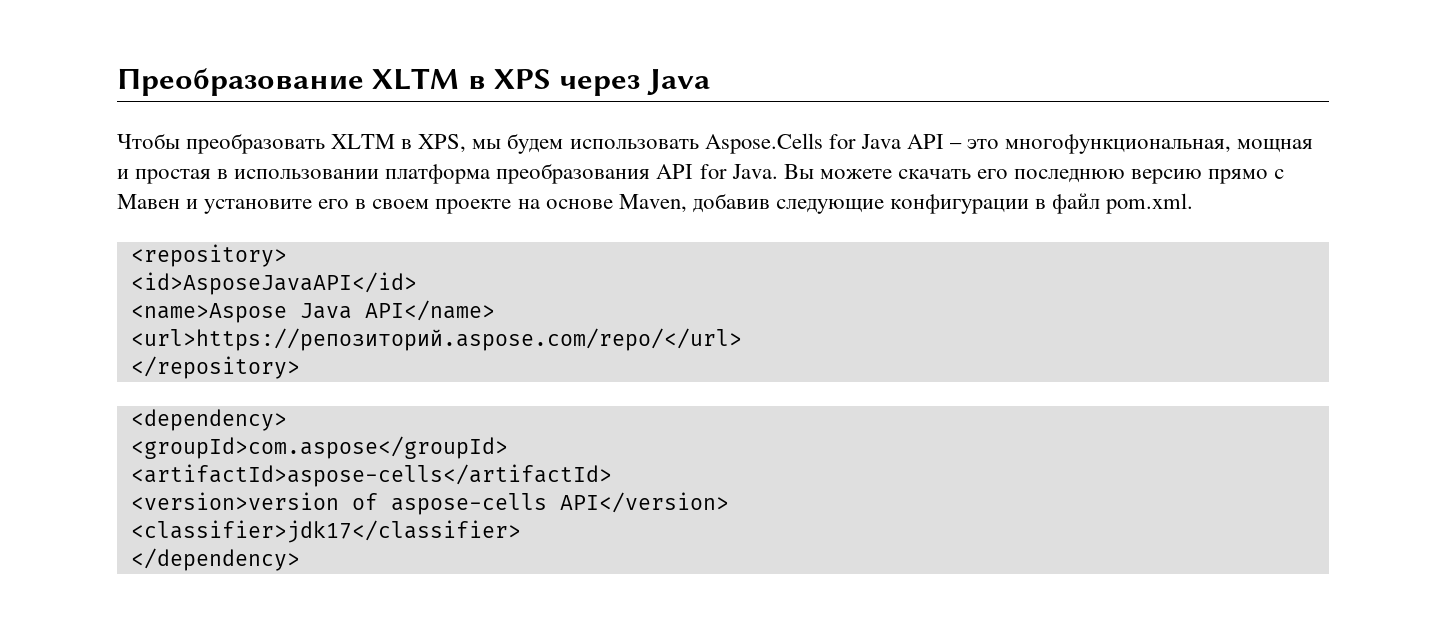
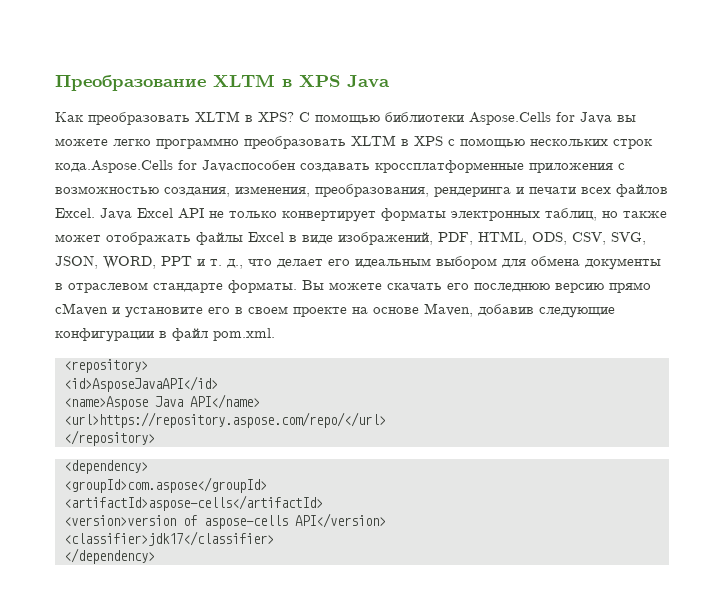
- Преобразование XLTM в XPS через Java
+ Преобразование XLTM в XPS Java
- Чтобы преобразовать XLTM в XPS, мы будем использовать Aspose.Cells for Java API – это многофункциональная, мощная и простая в использовании платформа преобразования API for Java.
+ Как преобразовать XLTM в XPS? С помощью библиотеки Aspose.Cells for Java вы можете легко программно преобразовать XLTM в XPS с помощью нескольких строк кода.Aspose.Cells for Javaспособен создавать кроссплатформенные приложения с возможностью создания, изменения, преобразования, рендеринга и печати всех файлов Excel. Java Excel API не только конвертирует форматы электронных таблиц, но также может отображать файлы Excel в виде изображений, PDF, HTML, ODS, CSV, SVG, JSON, WORD, PPT и т. д., что делает его идеальным выбором для обмена документы в отраслевом стандарте форматы.
- Вы можете скачать его последнюю версию прямо с Мавен и установите его в своем проекте на основе Maven, добавив следующие конфигурации в файл pom.xml.
+ Вы можете скачать его последнюю версию прямо сMaven и установите его в своем проекте на основе Maven, добавив следующие конфигурации в файл pom.xml.
- <url>https://репозиторий.aspose.com/repo/</url>
+ <url>https://repository.aspose.com/repo/</url>

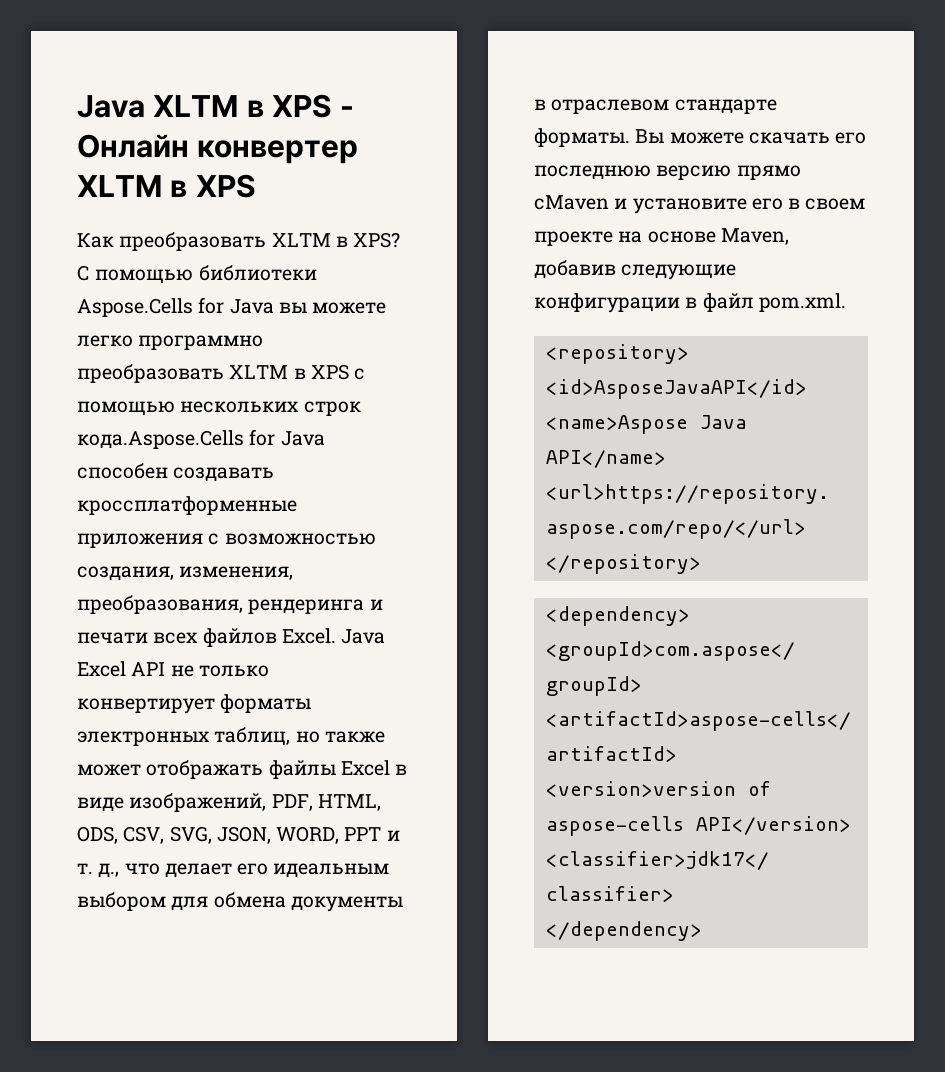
- Преобразование XLTM в XPS Java
+ Java XLTM в XPS - Онлайн конвертер XLTM в XPS
- С помощью библиотеки Aspose.Cells for Java вы можете легко программно преобразовать XLTM в XPS с помощью нескольких строк кода.Aspose.Cells for Javaспособен создавать кроссплатформенные приложения с возможностью создания, изменения, преобразования, рендеринга и печати всех файлов Excel.
+ С помощью библиотеки Aspose.Cells for Java вы можете легко программно преобразовать XLTM в XPS с помощью нескольких строк кода.Aspose.Cells for Java способен создавать кроссплатформенные приложения с возможностью создания, изменения, преобразования, рендеринга и печати всех файлов Excel.

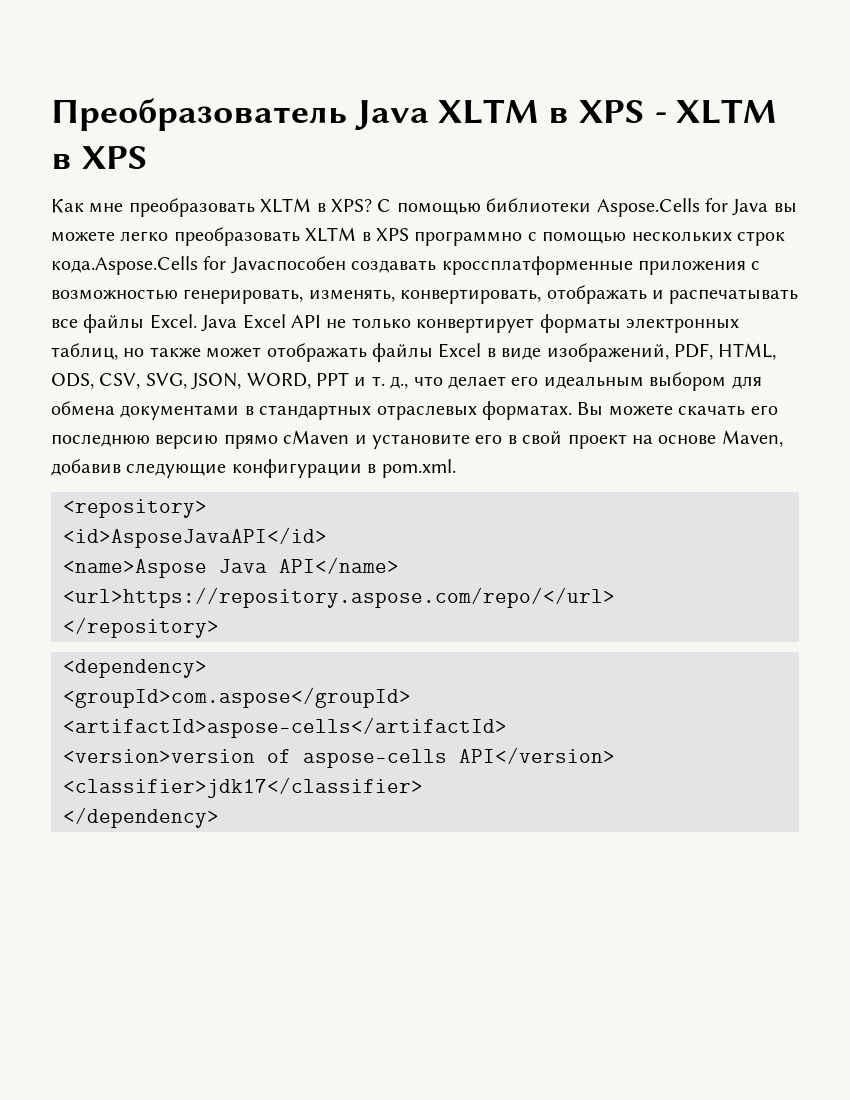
- Java XLTM в XPS - Онлайн конвертер XLTM в XPS
+ Преобразователь Java XLTM в XPS - XLTM в XPS
- Как преобразовать XLTM в XPS?
+ Как мне преобразовать XLTM в XPS?
- С помощью библиотеки Aspose.Cells for Java вы можете легко программно преобразовать XLTM в XPS с помощью нескольких строк кода.Aspose.Cells for Java способен создавать кроссплатформенные приложения с возможностью создания, изменения, преобразования, рендеринга и печати всех файлов Excel.
+ С помощью библиотеки Aspose.Cells for Java вы можете легко преобразовать XLTM в XPS программно с помощью нескольких строк кода.Aspose.Cells for Javaспособен создавать кроссплатформенные приложения с возможностью генерировать, изменять, конвертировать, отображать и распечатывать все файлы Excel.
- Java Excel API не только конвертирует форматы электронных таблиц, но также может отображать файлы Excel в виде изображений, PDF, HTML, ODS, CSV, SVG, JSON, WORD, PPT и т. д., что делает его идеальным выбором для обмена документы в отраслевом стандарте форматы.
+ Java Excel API не только конвертирует форматы электронных таблиц, но также может отображать файлы Excel в виде изображений, PDF, HTML, ODS, CSV, SVG, JSON, WORD, PPT и т. д., что делает его идеальным выбором для обмена документами в стандартных отраслевых форматах.
- Вы можете скачать его последнюю версию прямо сMaven и установите его в своем проекте на основе Maven, добавив следующие конфигурации в файл pom.xml.
+ Вы можете скачать его последнюю версию прямо сMaven и установите его в свой проект на основе Maven, добавив следующие конфигурации в pom.xml.

